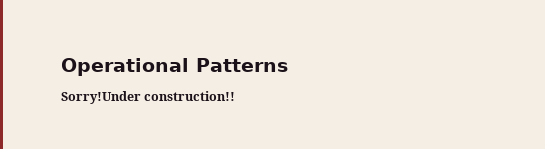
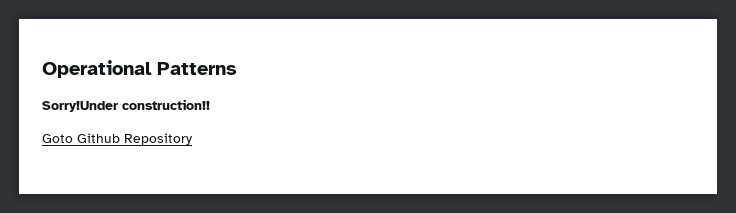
+ Goto Github Repository

